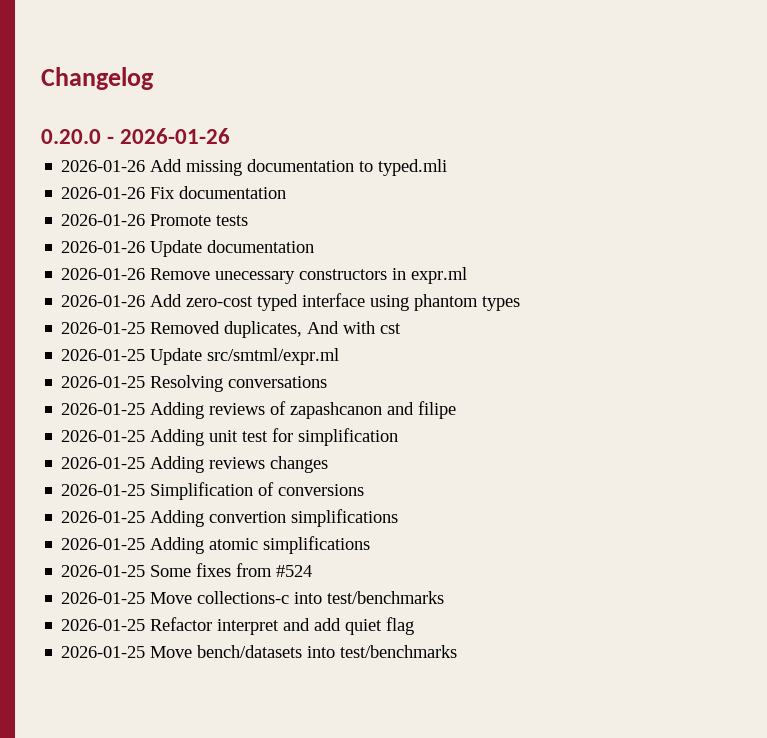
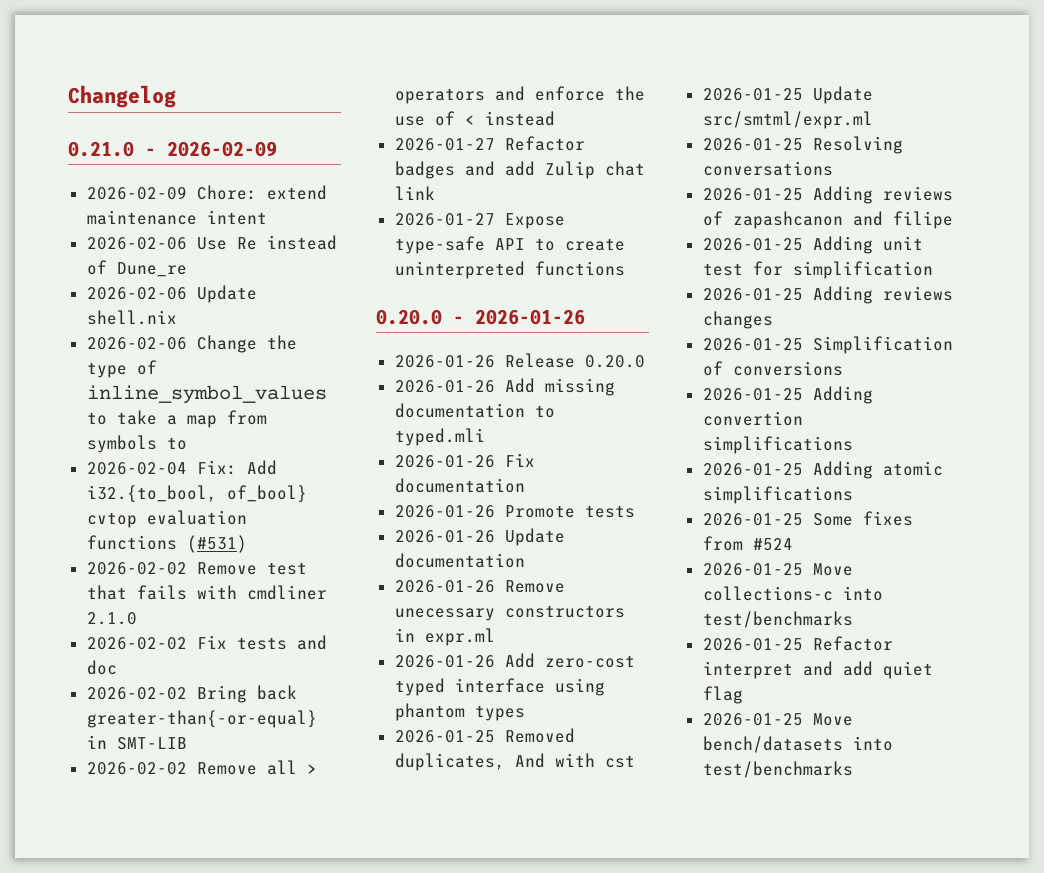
+ 0.21.0 - 2026-02-09
+ 2026-02-09 Chore: extend maintenance intent
+ 2026-02-06 Use Re instead of Dune_re
+ 2026-02-06 Update shell.nix
+ 2026-02-06 Change the type of inline_symbol_values to take a map from symbols to
+ 2026-02-04 Fix: Add i32.{to_bool, of_bool} cvtop evaluation functions (#531)
+ 2026-02-02 Remove test that fails with cmdliner 2.1.0
+ 2026-02-02 Fix tests and doc
+ 2026-02-02 Bring back greater-than{-or-equal} in SMT-LIB
+ 2026-02-02 Remove all > operators and enforce the use of < instead
+ 2026-01-27 Refactor badges and add Zulip chat link
+ 2026-01-27 Expose type-safe API to create uninterpreted functions
+ 2026-01-26 Release 0.20.0

